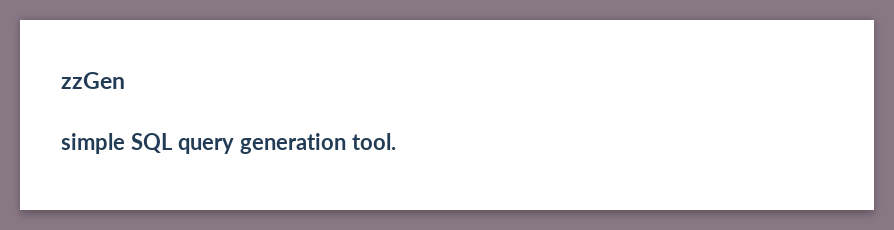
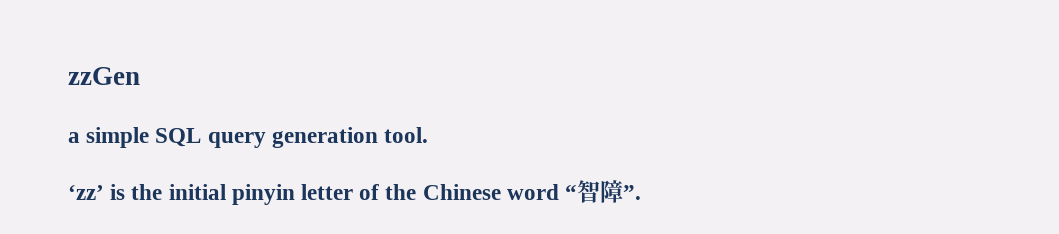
- simple SQL query generation tool.
+ a simple SQL query generation tool.
+ ‘zz’ is the initial pinyin letter of the Chinese word “智障”.

